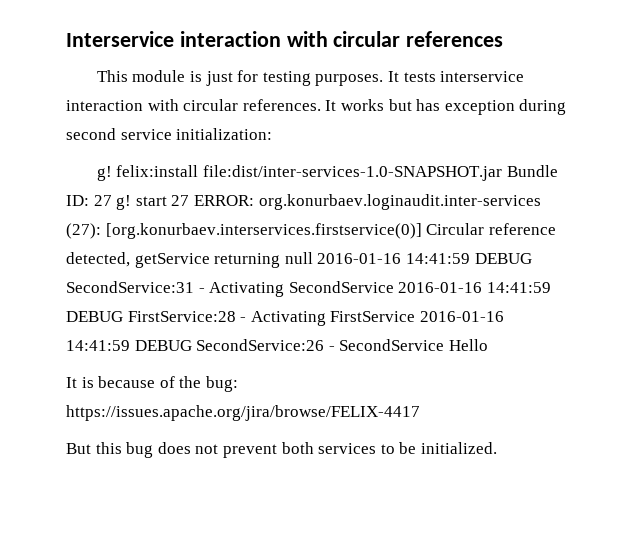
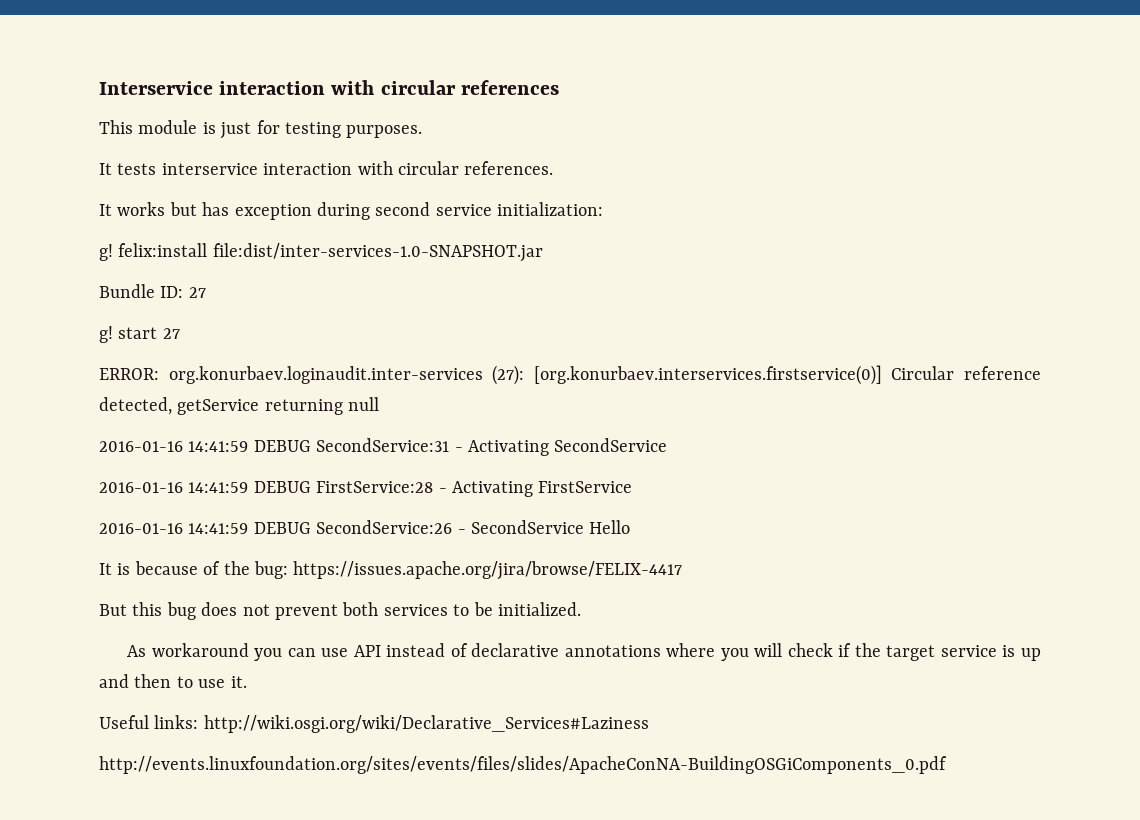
- This module is just for testing purposes. It tests interservice interaction with circular references. It works but has exception during second service initialization:
+ This module is just for testing purposes.
+ It tests interservice interaction with circular references.
+ It works but has exception during second service initialization:
- g! felix:install file:dist/inter-services-1.0-SNAPSHOT.jar Bundle ID: 27 g! start 27 ERROR: org.konurbaev.loginaudit.inter-services (27): [org.konurbaev.interservices.firstservice(0)] Circular reference detected, getService returning null 2016-01-16 14:41:59 DEBUG SecondService:31 - Activating SecondService 2016-01-16 14:41:59 DEBUG FirstService:28 - Activating FirstService 2016-01-16 14:41:59 DEBUG SecondService:26 - SecondService Hello
+ g! felix:install file:dist/inter-services-1.0-SNAPSHOT.jar
+ Bundle ID: 27
+ g! start 27
+ ERROR: org.konurbaev.loginaudit.inter-services (27): [org.konurbaev.interservices.firstservice(0)] Circular reference detected, getService returning null
+ 2016-01-16 14:41:59 DEBUG SecondService:31 - Activating SecondService
+ 2016-01-16 14:41:59 DEBUG FirstService:28 - Activating FirstService
+ 2016-01-16 14:41:59 DEBUG SecondService:26 - SecondService Hello
+ As workaround you can use API instead of declarative annotations where you will check if the target service is up and then to use it.
+ Useful links: http://wiki.osgi.org/wiki/Declarative_Services#Laziness
+ http://events.linuxfoundation.org/sites/events/files/slides/ApacheConNA-BuildingOSGiComponents_0.pdf

